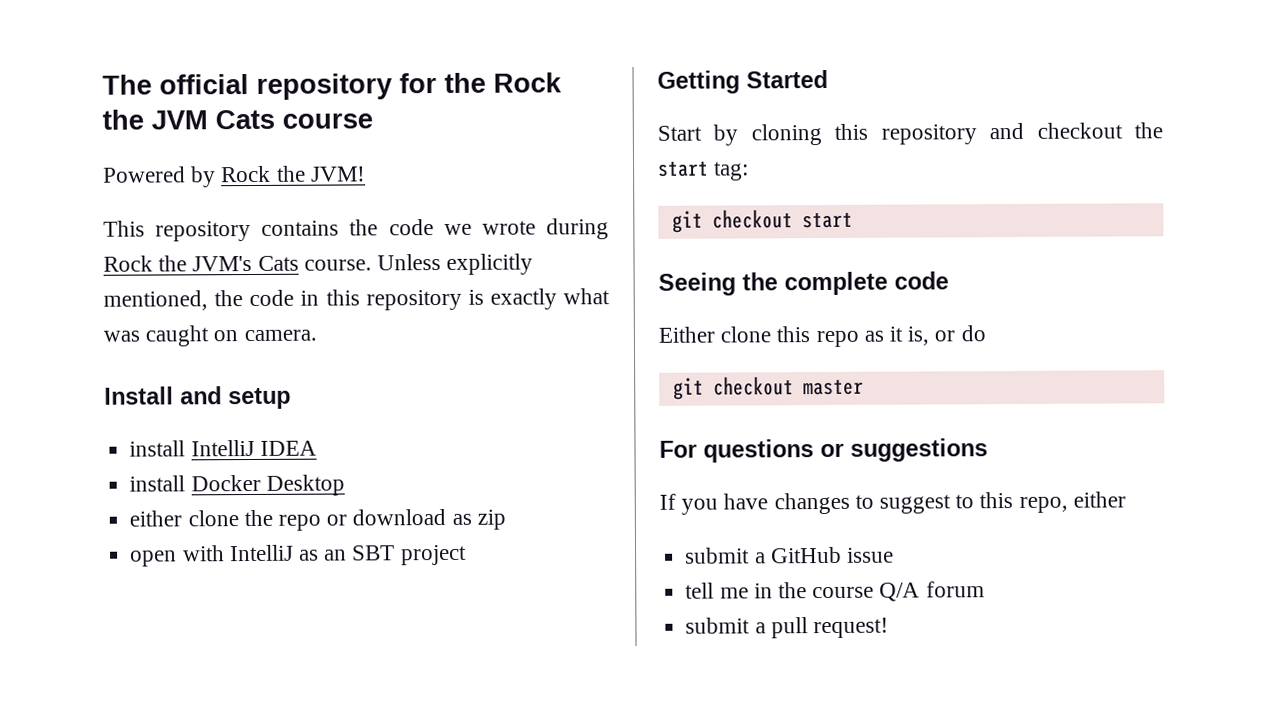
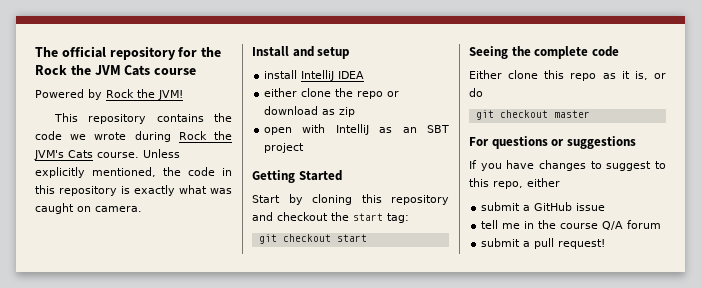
- install Docker Desktop

